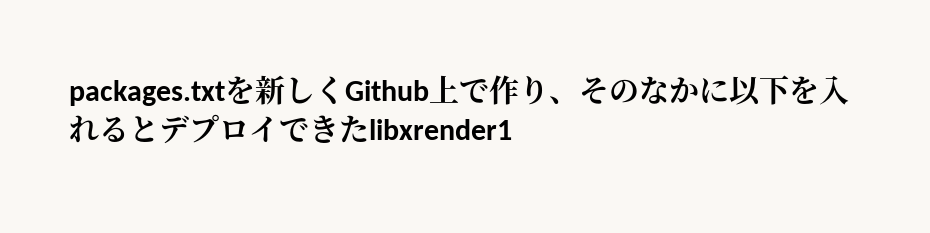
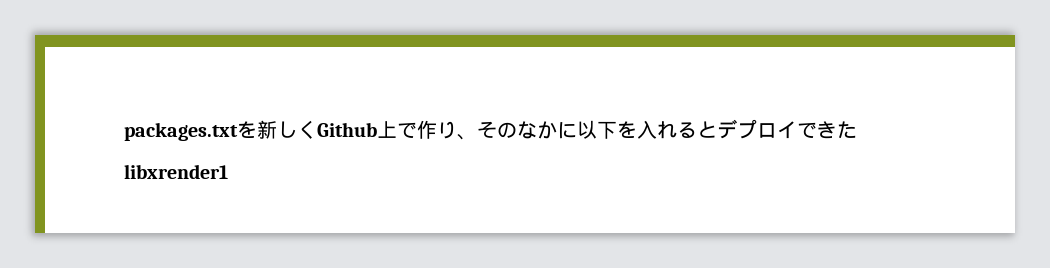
- packages.txtを新しくGithub上で作り、そのなかに以下を入れるとデプロイできたlibxrender1
+ packages.txtを新しくGithub上で作り、そのなかに以下を入れるとデプロイできた
+ libxrender1

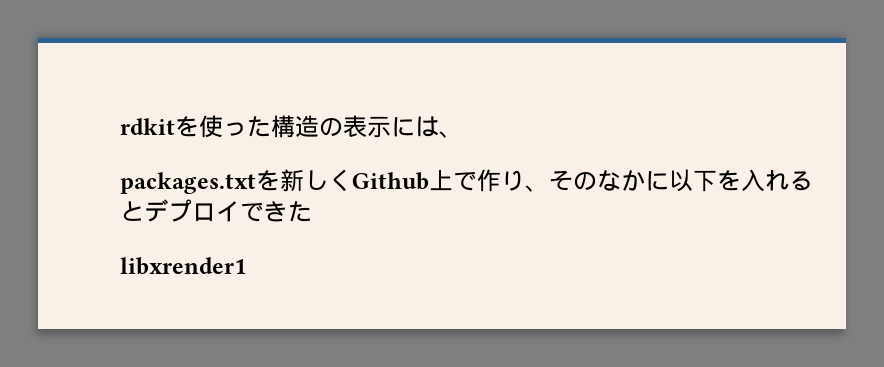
+ rdkitを使った構造の表示には、

